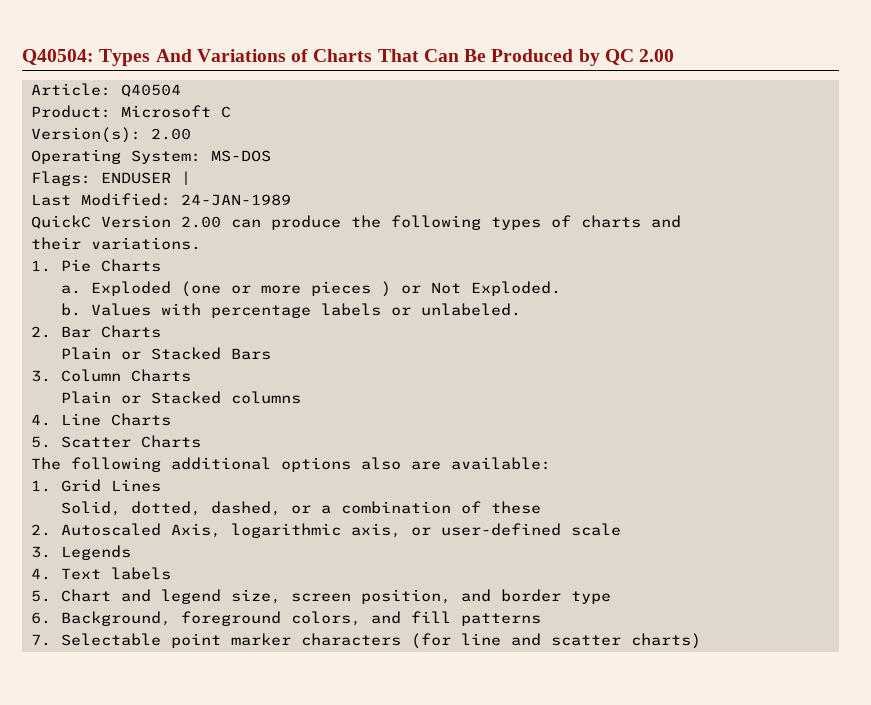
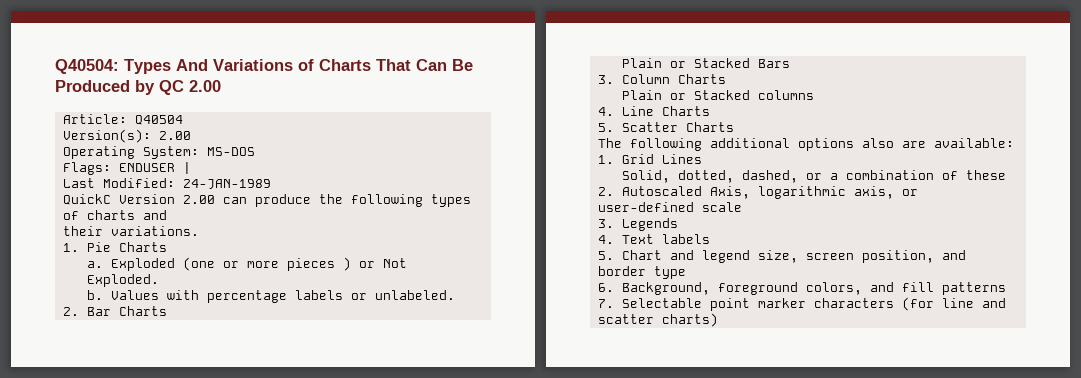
- Product: Microsoft C

